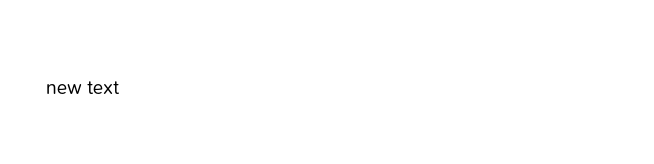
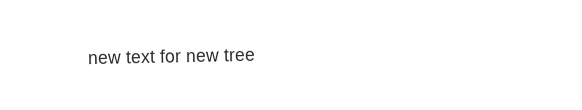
- new text
+ new text for new tree

